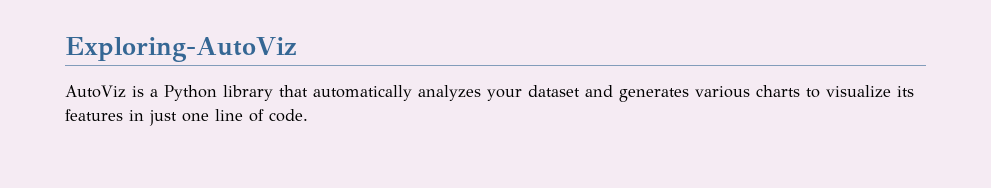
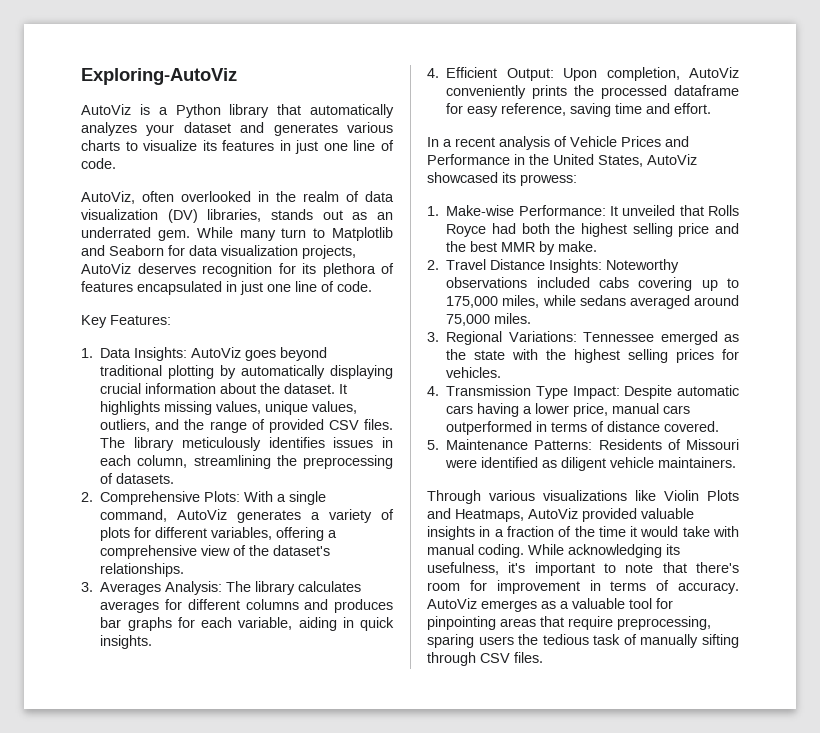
+ AutoViz, often overlooked in the realm of data visualization (DV) libraries, stands out as an underrated gem. While many turn to Matplotlib and Seaborn for data visualization projects, AutoViz deserves recognition for its plethora of features encapsulated in just one line of code.
+ Key Features:
+ 1. Data Insights: AutoViz goes beyond traditional plotting by automatically displaying crucial information about the dataset. It highlights missing values, unique values, outliers, and the range of provided CSV files. The library meticulously identifies issues in each column, streamlining the preprocessing of datasets.
+ 2. Comprehensive Plots: With a single command, AutoViz generates a variety of plots for different variables, offering a comprehensive view of the dataset's relationships.
+ 3. Averages Analysis: The library calculates averages for different columns and produces bar graphs for each variable, aiding in quick insights.
+ 4. Efficient Output: Upon completion, AutoViz conveniently prints the processed dataframe for easy reference, saving time and effort.
+ In a recent analysis of Vehicle Prices and Performance in the United States, AutoViz showcased its prowess:
+ 1. Make-wise Performance: It unveiled that Rolls Royce had both the highest selling price and the best MMR by make.
+ 2. Travel Distance Insights: Noteworthy observations included cabs covering up to 175,000 miles, while sedans averaged around 75,000 miles.
+ 3. Regional Variations: Tennessee emerged as the state with the highest selling prices for vehicles.
+ 4. Transmission Type Impact: Despite automatic cars having a lower price, manual cars outperformed in terms of distance covered.
+ 5. Maintenance Patterns: Residents of Missouri were identified as diligent vehicle maintainers.
+ Through various visualizations like Violin Plots and Heatmaps, AutoViz provided valuable insights in a fraction of the time it would take with manual coding. While acknowledging its usefulness, it's important to note that there's room for improvement in terms of accuracy. AutoViz emerges as a valuable tool for pinpointing areas that require preprocessing, sparing users the tedious task of manually sifting through CSV files.

